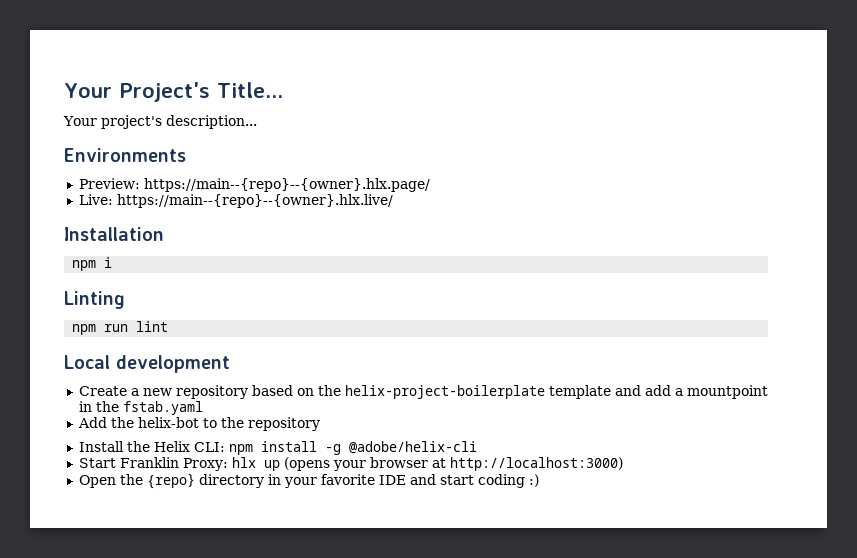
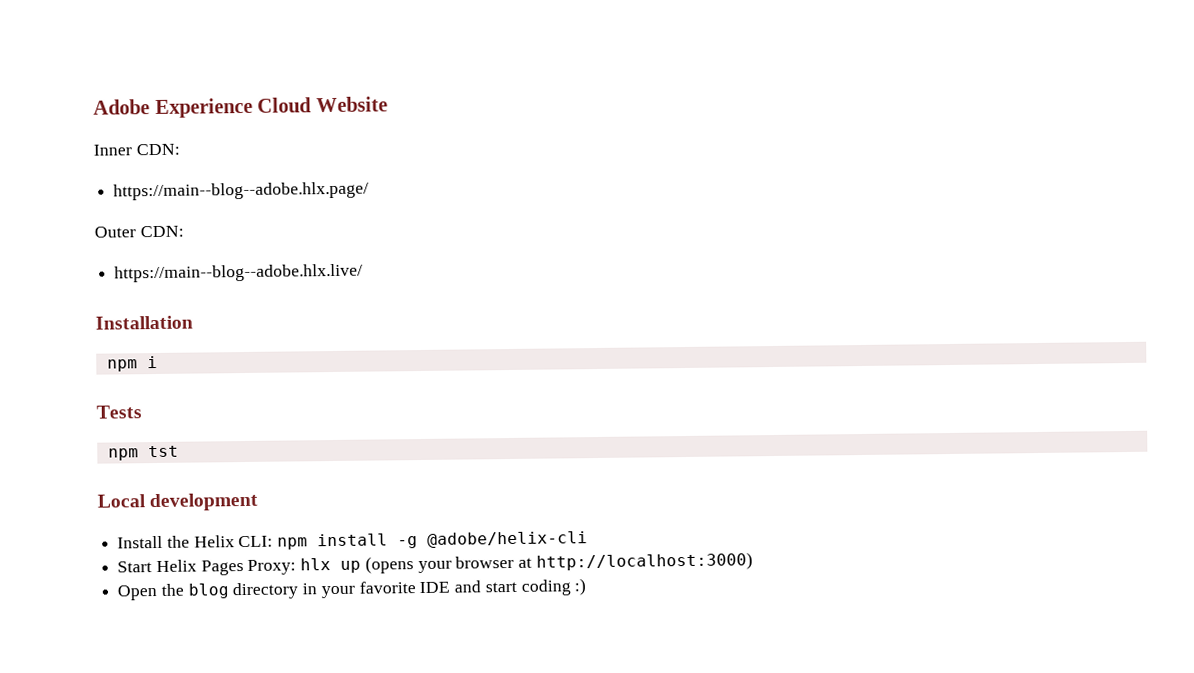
- Your Project's Title...
- Your project's description...
- Environments
- Preview: https://main--{repo}--{owner}.hlx.page/
- Live: https://main--{repo}--{owner}.hlx.live/
+ Adobe Experience Cloud Website
+ Inner CDN:
+ https://main--blog--adobe.hlx.page/
+ Outer CDN:
+ https://main--blog--adobe.hlx.live/
- Linting
- npm run lint
+ Tests
+ npm tst
- Create a new repository based on the helix-project-boilerplate template and add a mountpoint in the fstab.yaml
- Add the helix-bot to the repository
- Start Franklin Proxy: hlx up (opens your browser at http://localhost:3000)
+ Start Helix Pages Proxy: hlx up (opens your browser at http://localhost:3000)
- Open the {repo} directory in your favorite IDE and start coding :)
+ Open the blog directory in your favorite IDE and start coding :)

